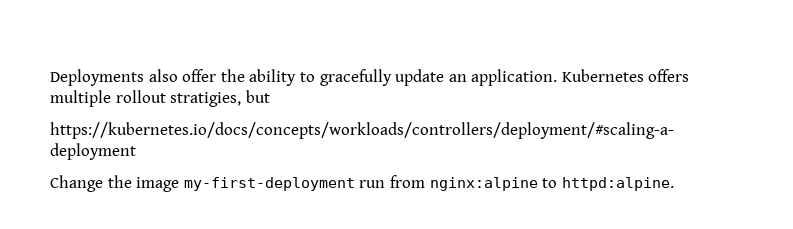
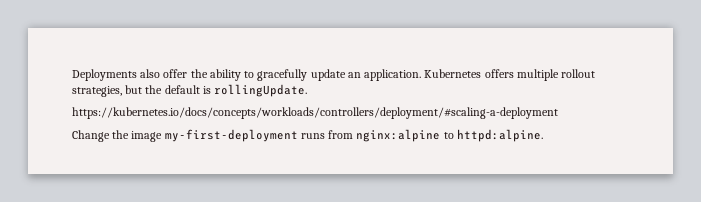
- Kubernetes offers multiple rollout stratigies, but
+ Kubernetes offers multiple rollout strategies, but the default is rollingUpdate.
- Change the image my-first-deployment run from nginx:alpine to httpd:alpine.
+ Change the image my-first-deployment runs from nginx:alpine to httpd:alpine.

